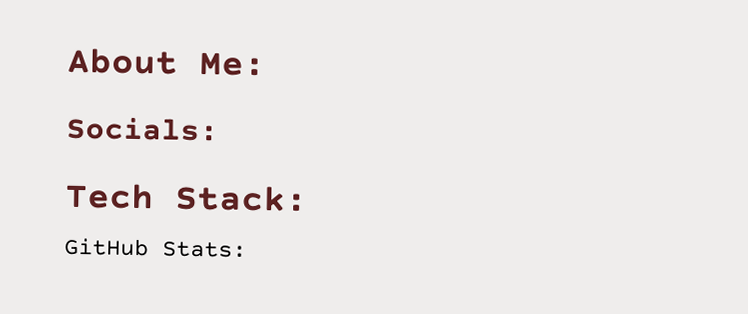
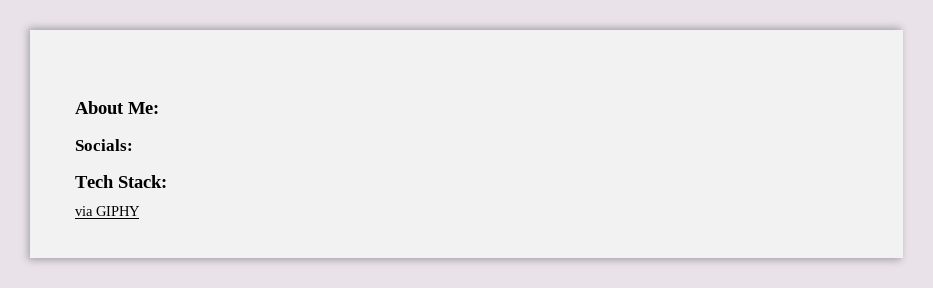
- GitHub Stats:
+ via GIPHY

